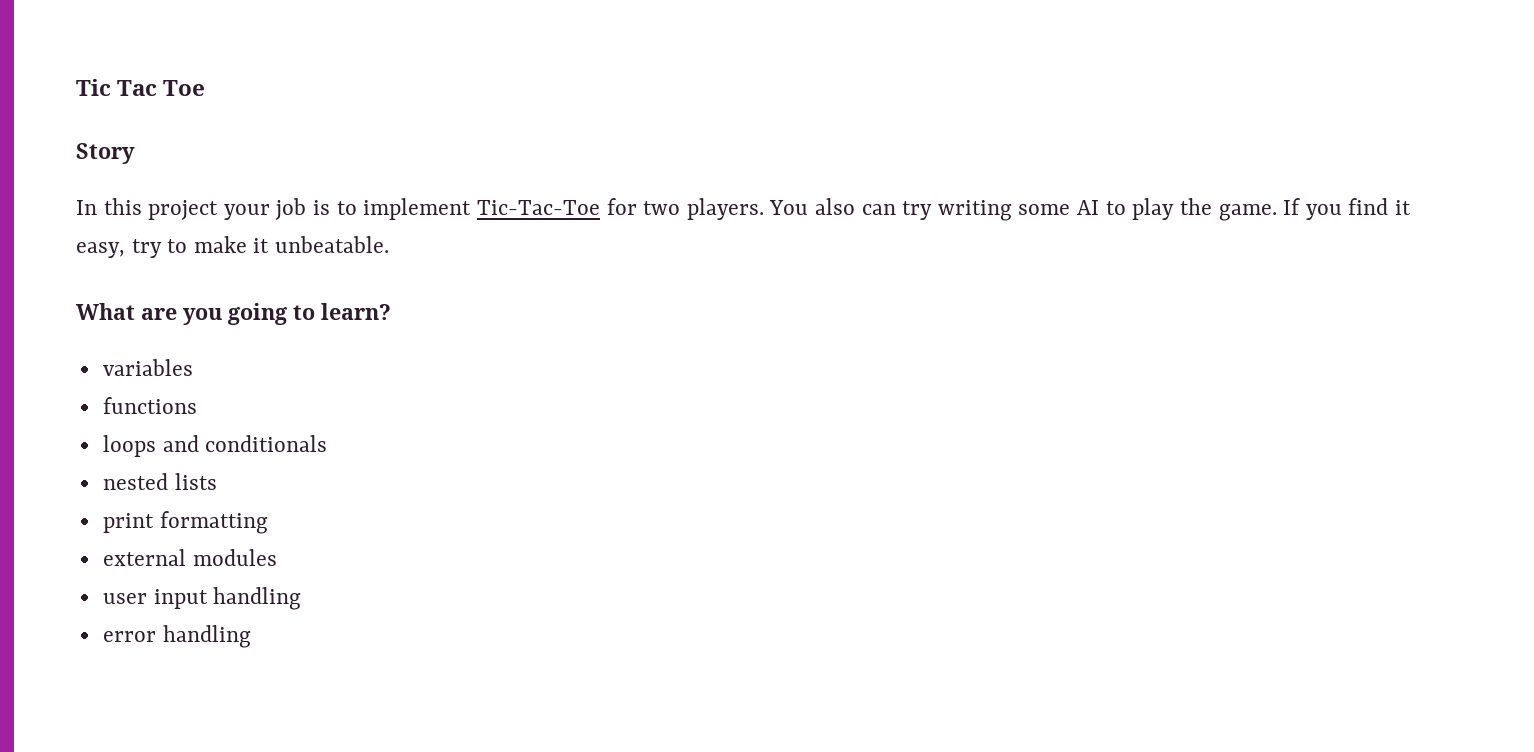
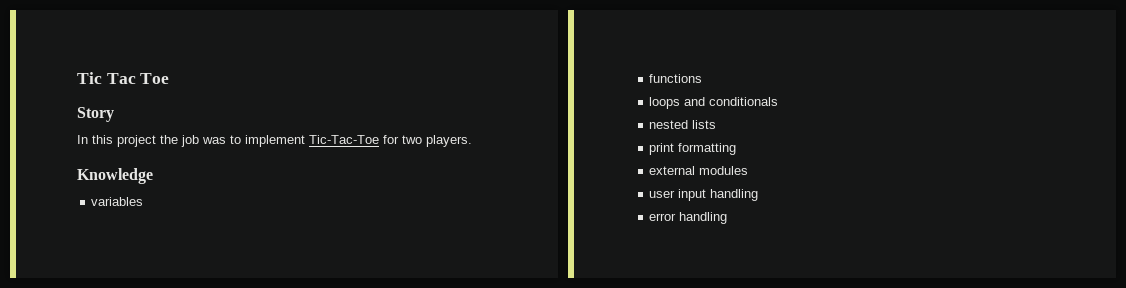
- In this project your job is to implement Tic-Tac-Toe for two players. You also can try writing some AI to play the game. If you find it easy, try to make it unbeatable.
- What are you going to learn?
+ In this project the job was to implement Tic-Tac-Toe for two players.
+ Knowledge

